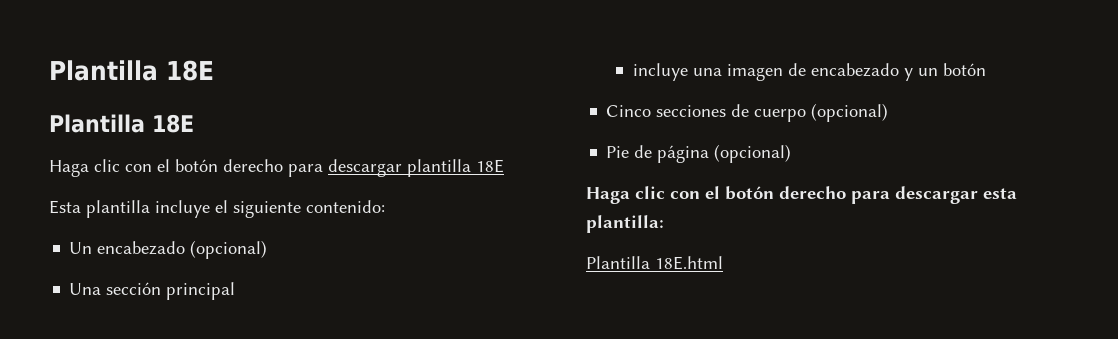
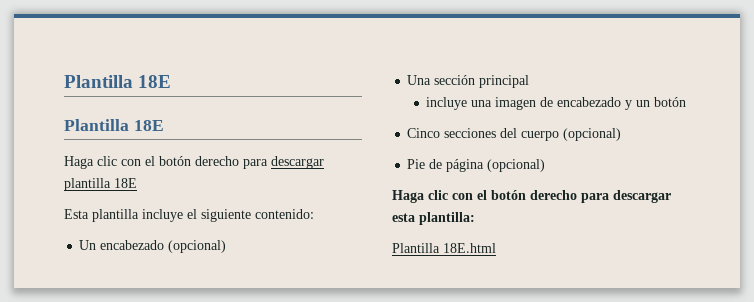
- Cinco secciones de cuerpo (opcional)
+ Cinco secciones del cuerpo (opcional)

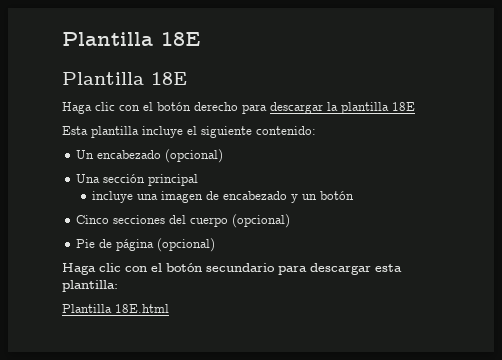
- Haga clic con el botón derecho para descargar plantilla 18E
+ Haga clic con el botón derecho para descargar la plantilla 18E
- Haga clic con el botón derecho para descargar esta plantilla:
+ Haga clic con el botón secundario para descargar esta plantilla:

